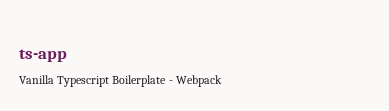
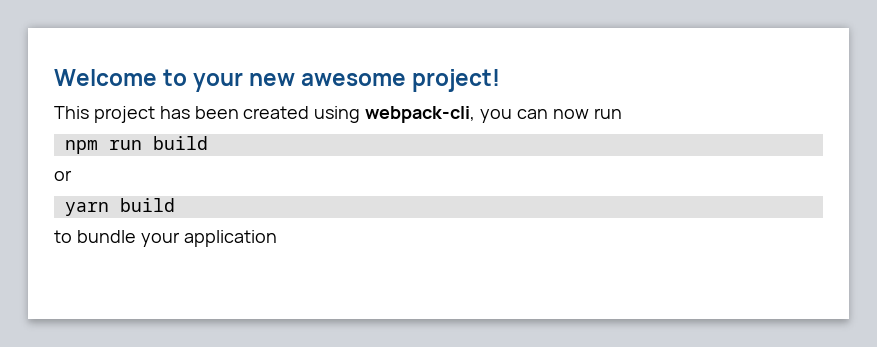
- ts-app
- Vanilla Typescript Boilerplate - Webpack
+ Welcome to your new awesome project!
+ This project has been created using webpack-cli, you can now run
+ npm run build
+ or
+ yarn build
+ to bundle your application

